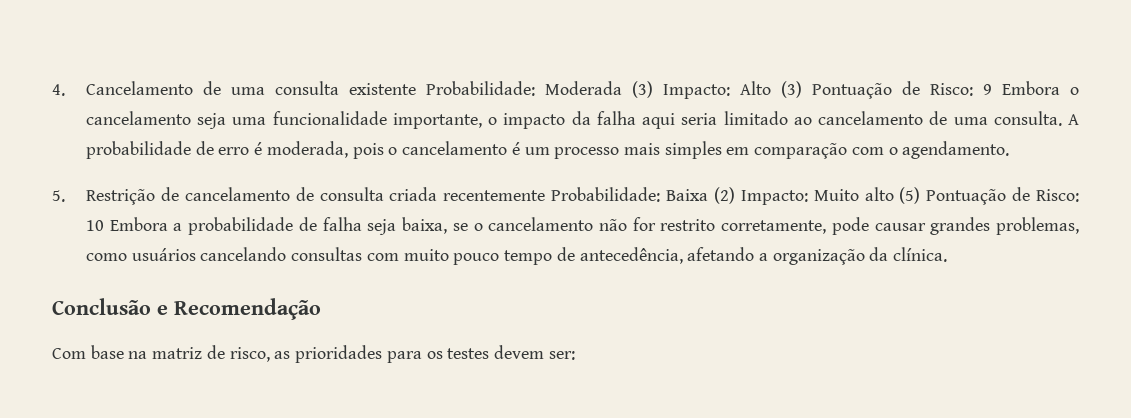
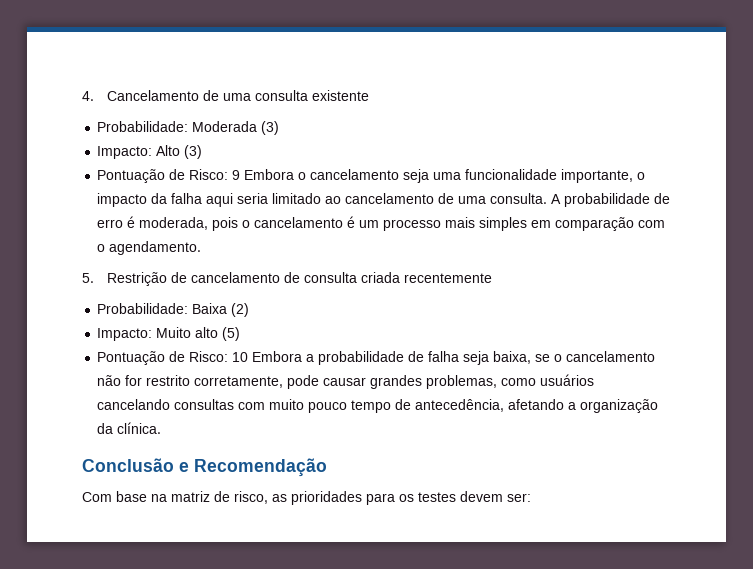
- 4. Cancelamento de uma consulta existente Probabilidade: Moderada (3) Impacto: Alto (3) Pontuação de Risco: 9 Embora o cancelamento seja uma funcionalidade importante, o impacto da falha aqui seria limitado ao cancelamento de uma consulta.
+ 4. Cancelamento de uma consulta existente
+ Probabilidade: Moderada (3)
+ Impacto: Alto (3)
+ Pontuação de Risco: 9 Embora o cancelamento seja uma funcionalidade importante, o impacto da falha aqui seria limitado ao cancelamento de uma consulta.
- 5. Restrição de cancelamento de consulta criada recentemente Probabilidade: Baixa (2) Impacto: Muito alto (5) Pontuação de Risco: 10 Embora a probabilidade de falha seja baixa, se o cancelamento não for restrito corretamente, pode causar grandes problemas, como usuários cancelando consultas com muito pouco tempo de antecedência, afetando a organização da clínica.
+ 5. Restrição de cancelamento de consulta criada recentemente
+ Probabilidade: Baixa (2)
+ Impacto: Muito alto (5)
+ Pontuação de Risco: 10 Embora a probabilidade de falha seja baixa, se o cancelamento não for restrito corretamente, pode causar grandes problemas, como usuários cancelando consultas com muito pouco tempo de antecedência, afetando a organização da clínica.

